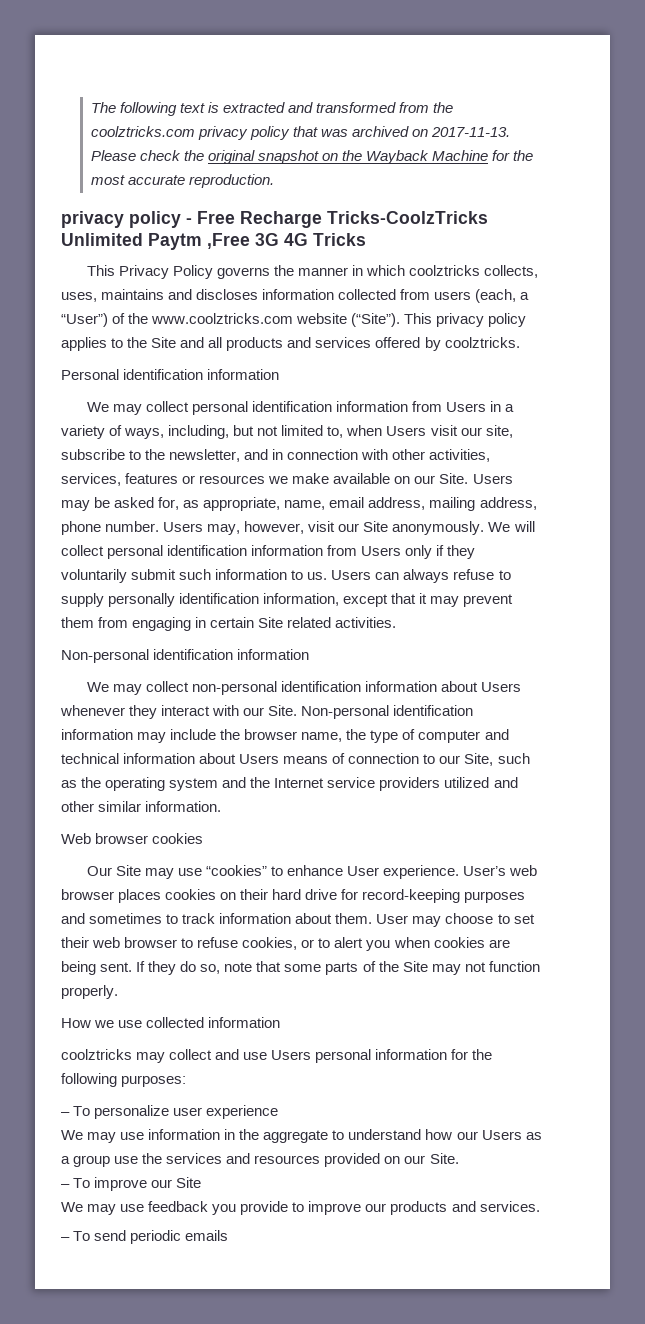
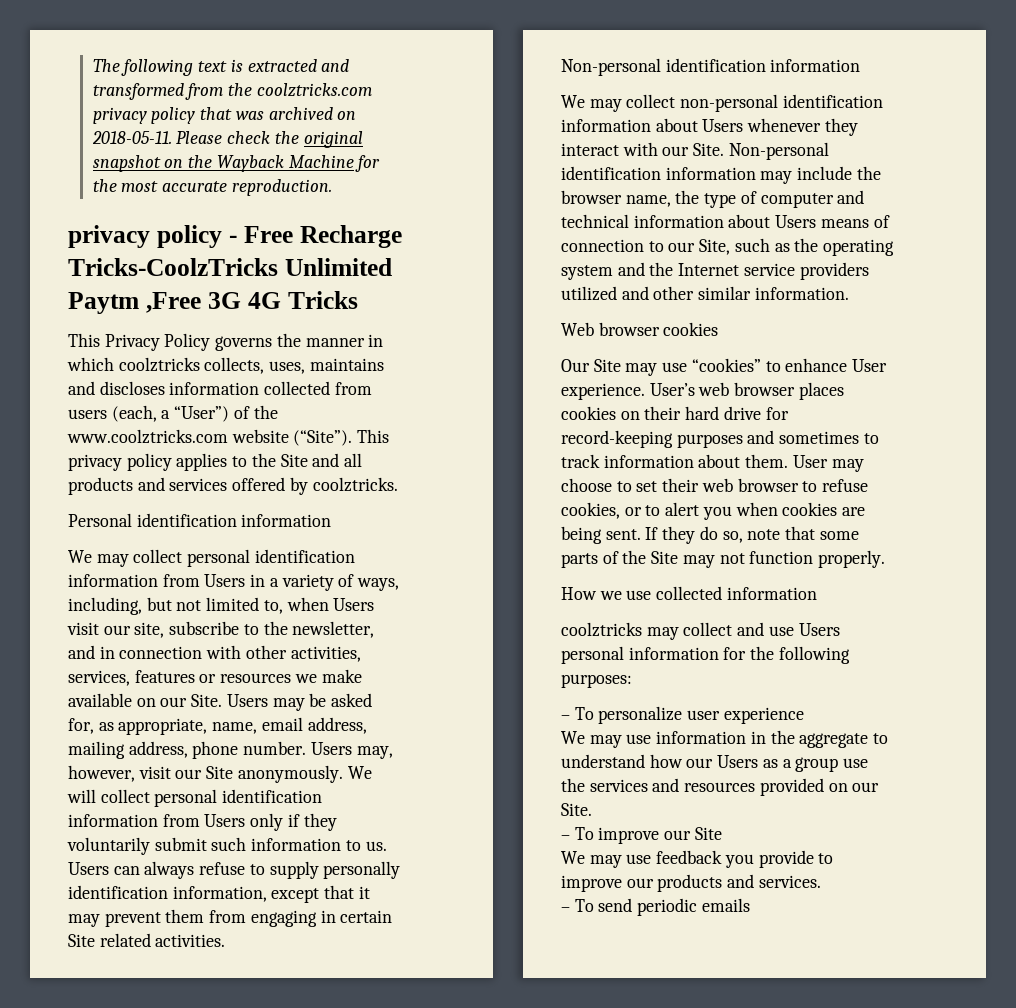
- The following text is extracted and transformed from the coolztricks.com privacy policy that was archived on 2017-11-13.
+ The following text is extracted and transformed from the coolztricks.com privacy policy that was archived on 2018-05-11.

